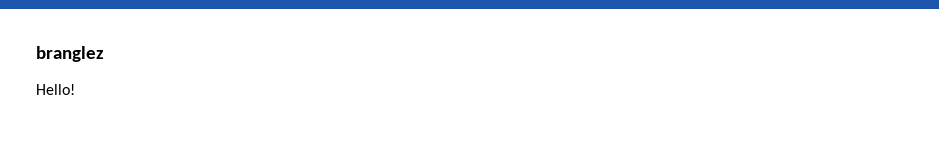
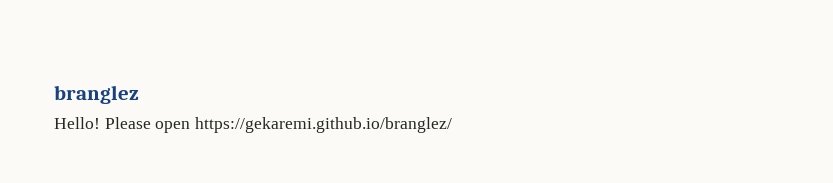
+ Please open https://gekaremi.github.io/branglez/

